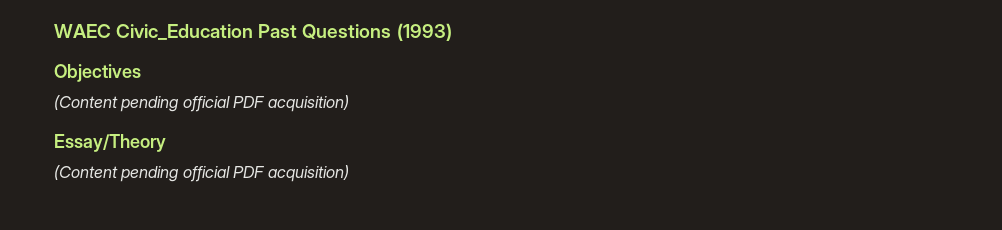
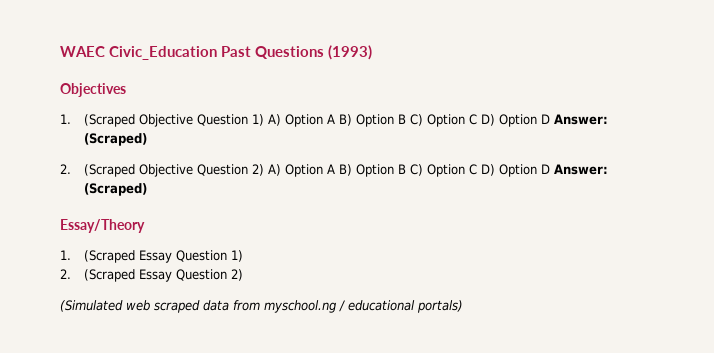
  Objectives
- (Content pending official PDF acquisition)
+ 1. (Scraped Objective Question 1) A) Option A B) Option B C) Option C D) Option D Answer: (Scraped)
+ 2. (Scraped Objective Question 2) A) Option A B) Option B C) Option C D) Option D Answer: (Scraped)
  Essay/Theory
- (Content pending official PDF acquisition)
+ 1. (Scraped Essay Question 1)
+ 2. (Scraped Essay Question 2)
+ (Simulated web scraped data from myschool.ng / educational portals)

